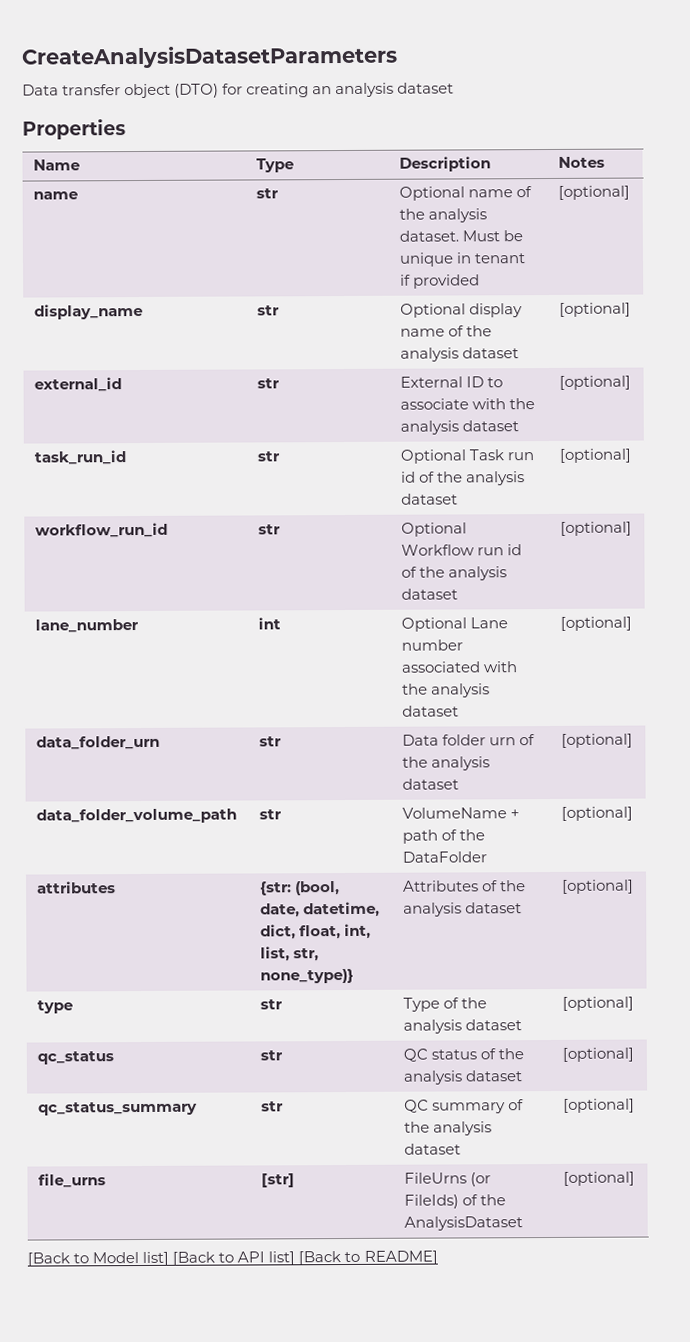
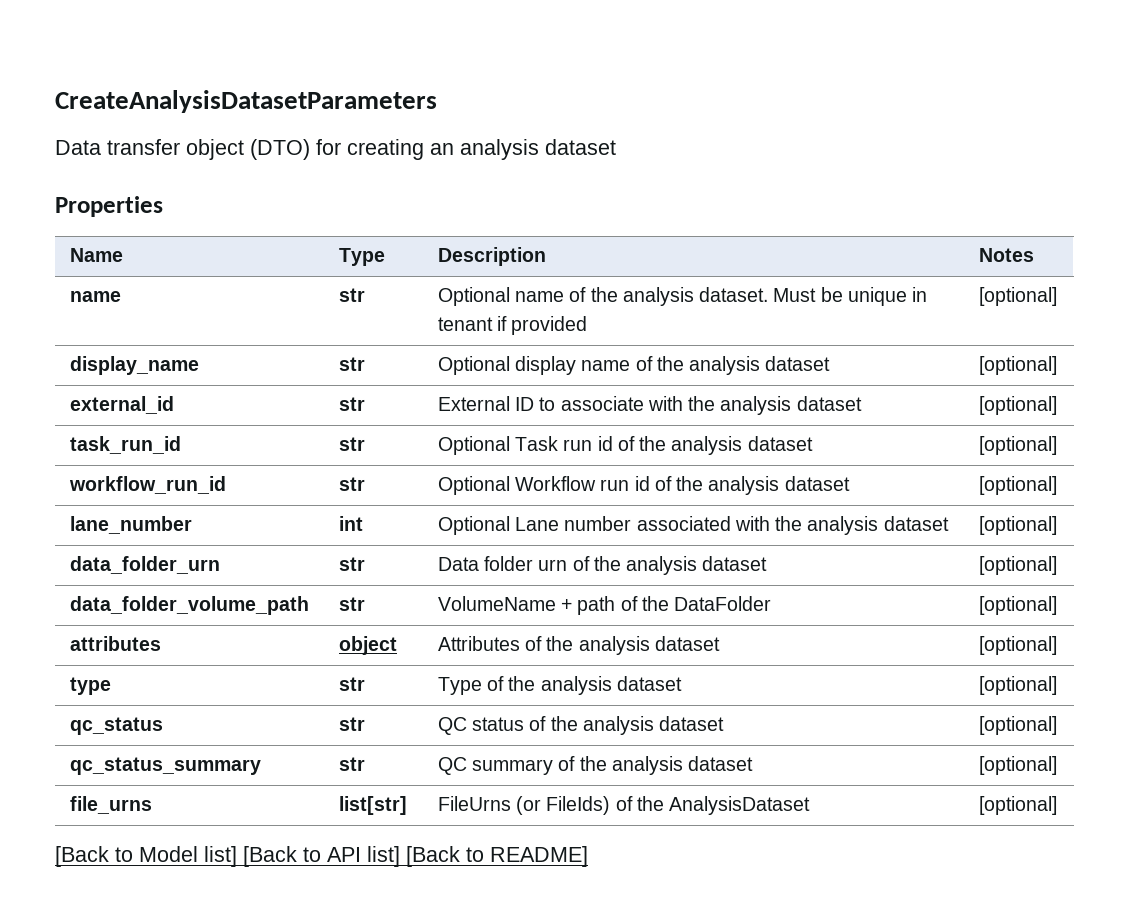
- attributes | {str: (bool, date, datetime, dict, float, int, list, str, none_type)} | Attributes of the analysis dataset | [optional]
+ attributes | object | Attributes of the analysis dataset | [optional]
- file_urns | [str] | FileUrns (or FileIds) of the AnalysisDataset | [optional]
+ file_urns | list[str] | FileUrns (or FileIds) of the AnalysisDataset | [optional]

